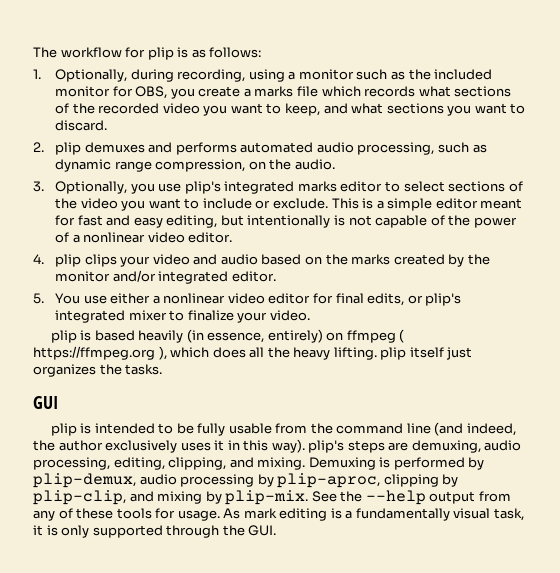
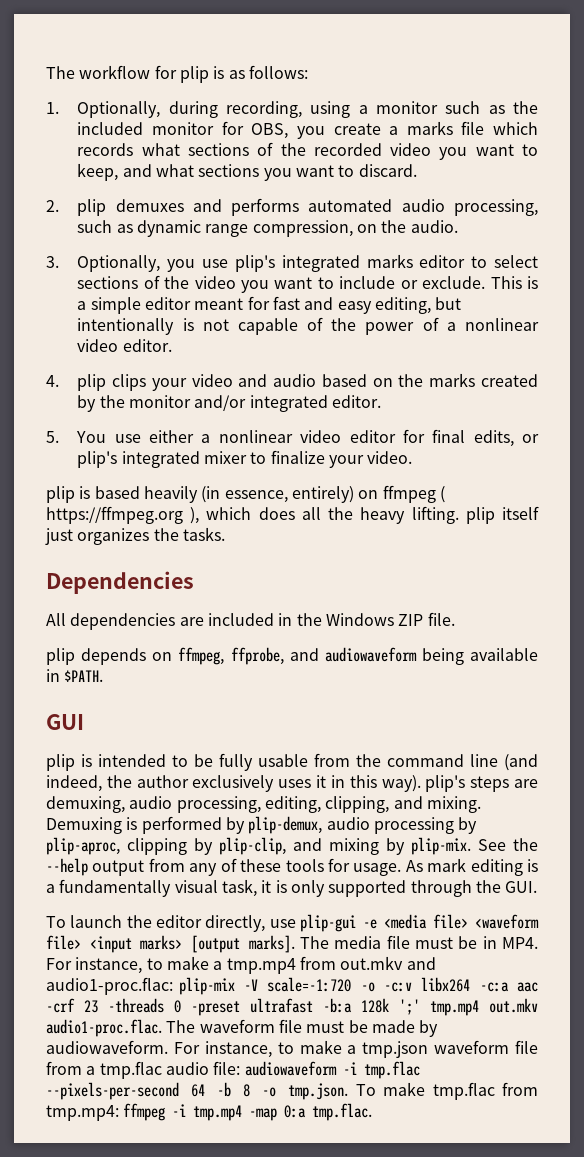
+ Dependencies
+ All dependencies are included in the Windows ZIP file.
+ plip depends on ffmpeg, ffprobe, and audiowaveform being available in $PATH.
+ To launch the editor directly, use plip-gui -e <media file> <waveform file> <input marks> [output marks]. The media file must be in MP4. For instance, to make a tmp.mp4 from out.mkv and audio1-proc.flac: plip-mix -V scale=-1:720 -o -c:v libx264 -c:a aac -crf 23 -threads 0 -preset ultrafast -b:a 128k ';' tmp.mp4 out.mkv audio1-proc.flac. The waveform file must be made by audiowaveform. For instance, to make a tmp.json waveform file from a tmp.flac audio file: audiowaveform -i tmp.flac --pixels-per-second 64 -b 8 -o tmp.json. To make tmp.flac from tmp.mp4: ffmpeg -i tmp.mp4 -map 0:a tmp.flac.

